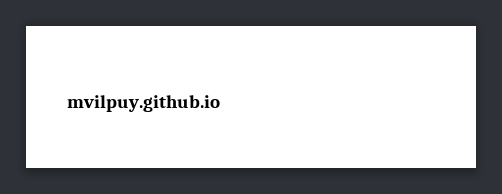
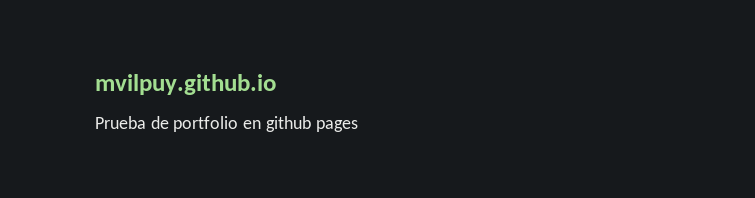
+ Prueba de portfolio en github pages

